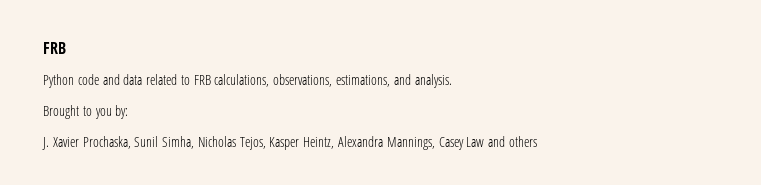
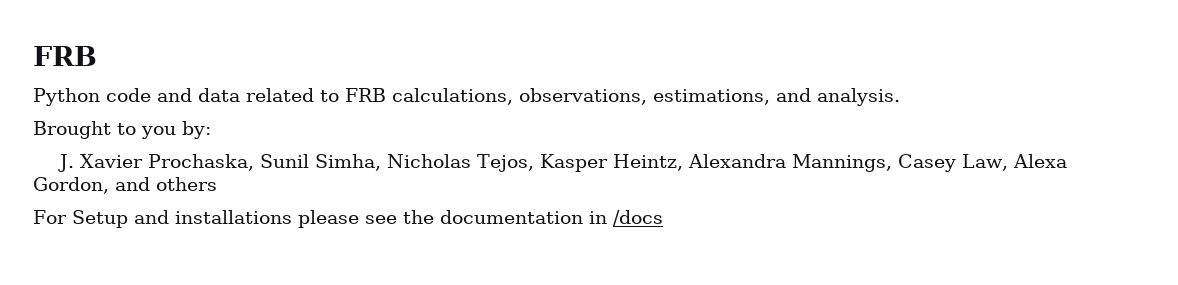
- J. Xavier Prochaska, Sunil Simha, Nicholas Tejos, Kasper Heintz, Alexandra Mannings, Casey Law and others
+ J. Xavier Prochaska, Sunil Simha, Nicholas Tejos, Kasper Heintz, Alexandra Mannings, Casey Law, Alexa Gordon, and others
+ For Setup and installations please see the documentation in /docs

